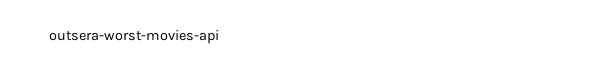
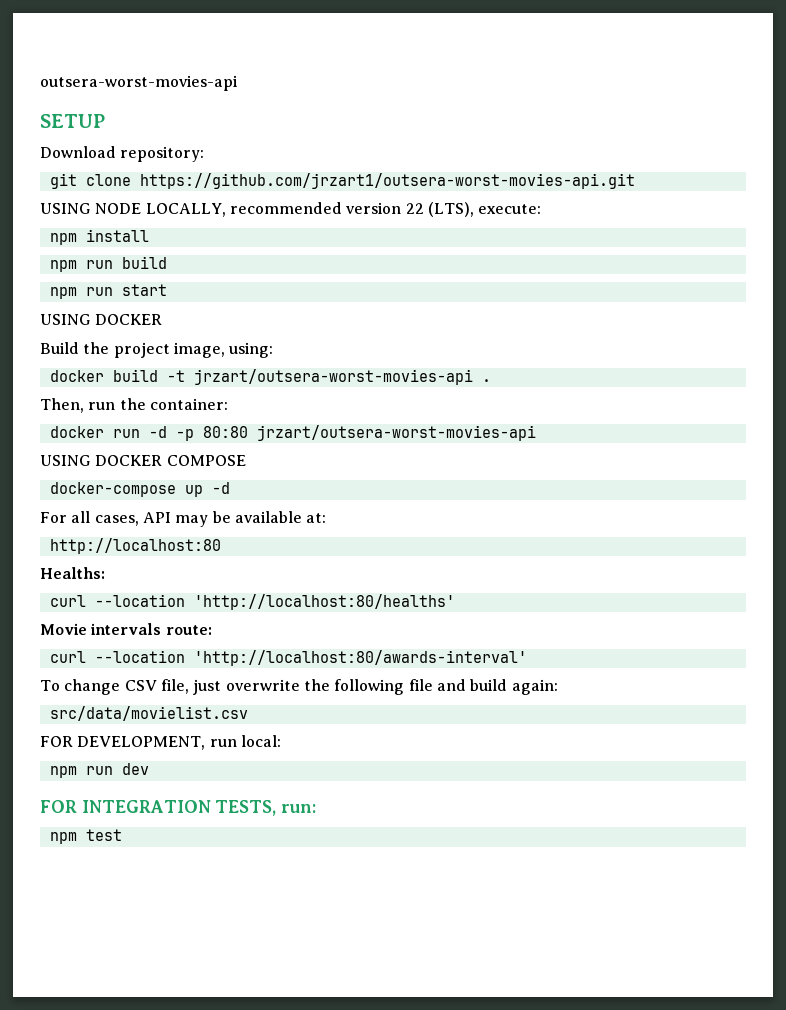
+ SETUP
+ Download repository:
+ git clone https://github.com/jrzart1/outsera-worst-movies-api.git
+ USING NODE LOCALLY, recommended version 22 (LTS), execute:
+ npm install
+ npm run build
+ npm run start
+ USING DOCKER
+ Build the project image, using:
+ docker build -t jrzart/outsera-worst-movies-api .
+ Then, run the container:
+ docker run -d -p 80:80 jrzart/outsera-worst-movies-api
+ USING DOCKER COMPOSE
+ docker-compose up -d
+ For all cases, API may be available at:
+ http://localhost:80
+ Healths:
+ curl --location 'http://localhost:80/healths'
+ Movie intervals route:
+ curl --location 'http://localhost:80/awards-interval'
+ To change CSV file, just overwrite the following file and build again:
+ src/data/movielist.csv
+ FOR DEVELOPMENT, run local:
+ npm run dev
+ FOR INTEGRATION TESTS, run:
+ npm test

